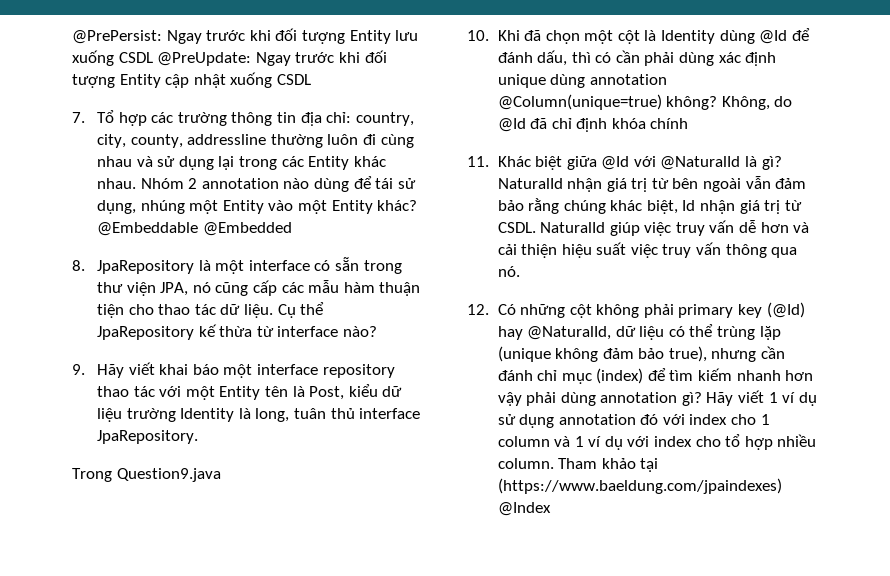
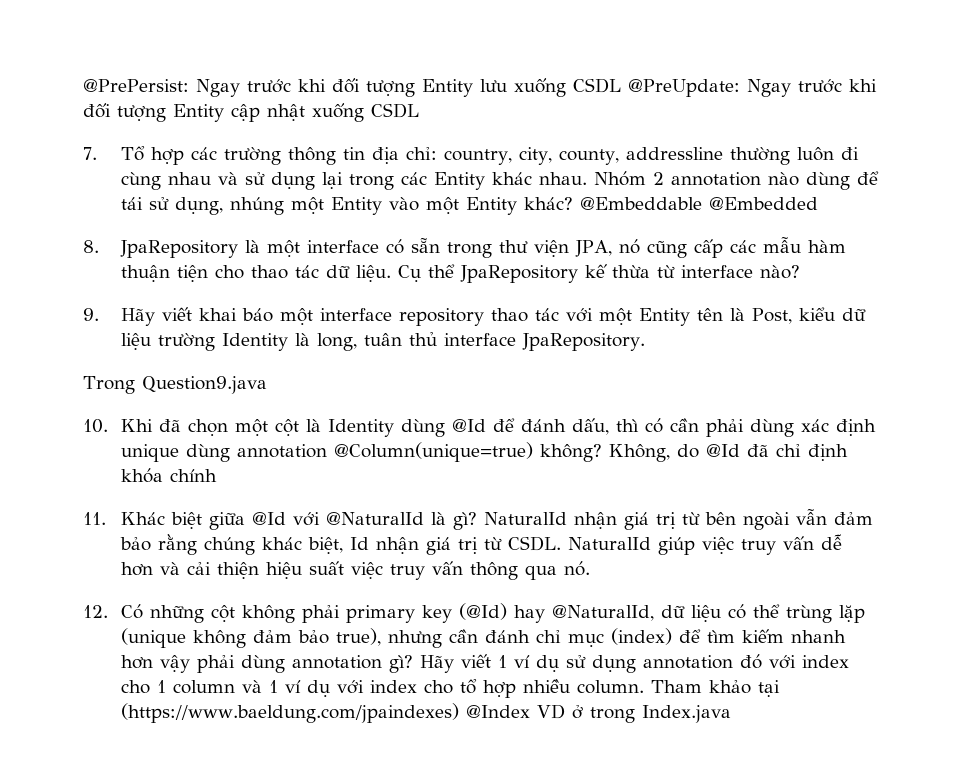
- Tham khảo tại (https://www.baeldung.com/jpaindexes) @Index
+ Tham khảo tại (https://www.baeldung.com/jpaindexes) @Index VD ở trong Index.java

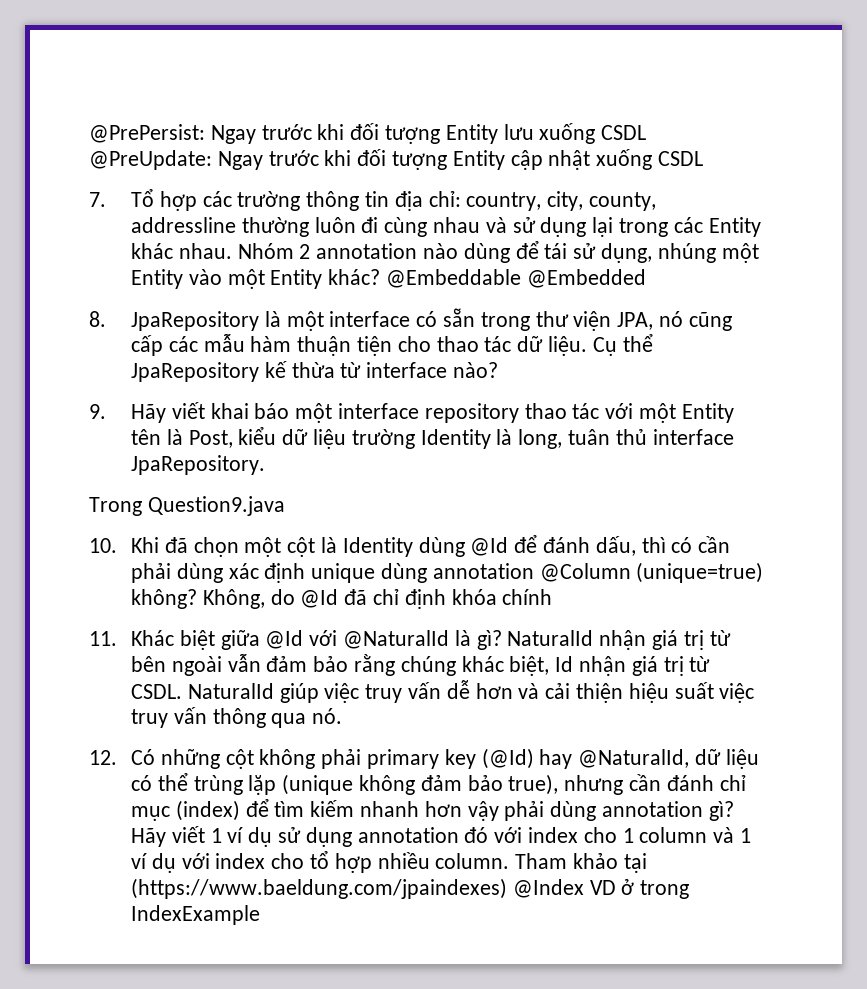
- 10. Khi đã chọn một cột là Identity dùng @Id để đánh dấu, thì có cần phải dùng xác định unique dùng annotation @Column(unique=true) không?
+ 10. Khi đã chọn một cột là Identity dùng @Id để đánh dấu, thì có cần phải dùng xác định unique dùng annotation @Column (unique=true) không?
- Tham khảo tại (https://www.baeldung.com/jpaindexes) @Index VD ở trong Index.java
+ Tham khảo tại (https://www.baeldung.com/jpaindexes) @Index VD ở trong IndexExample

